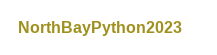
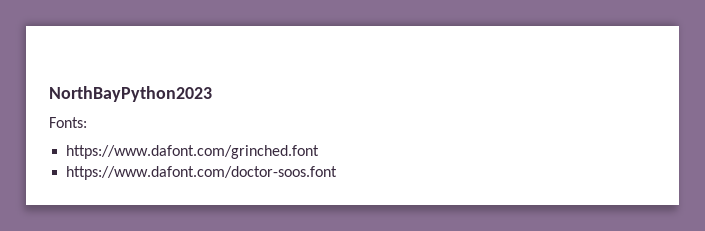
+ Fonts:
+ https://www.dafont.com/grinched.font
+ https://www.dafont.com/doctor-soos.font

